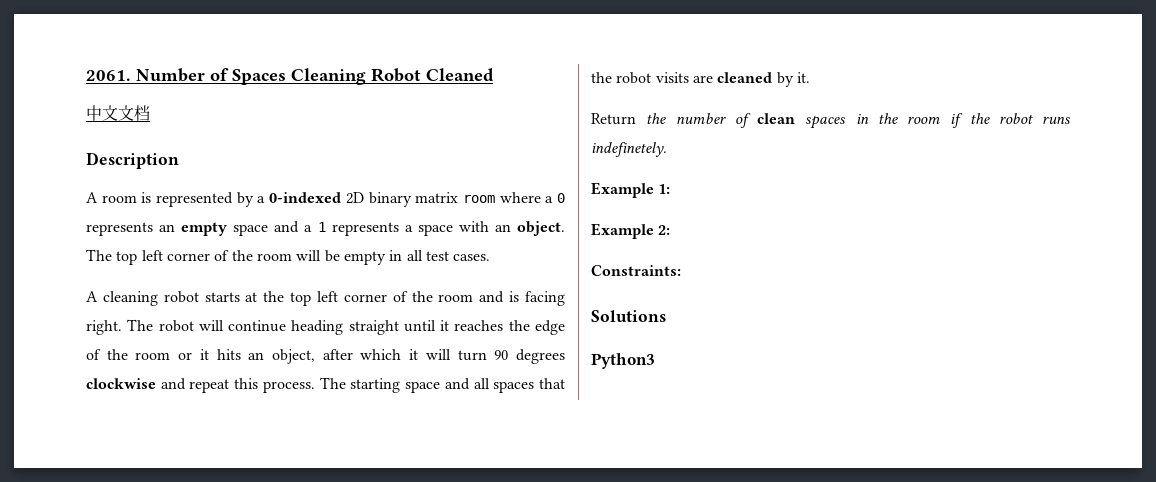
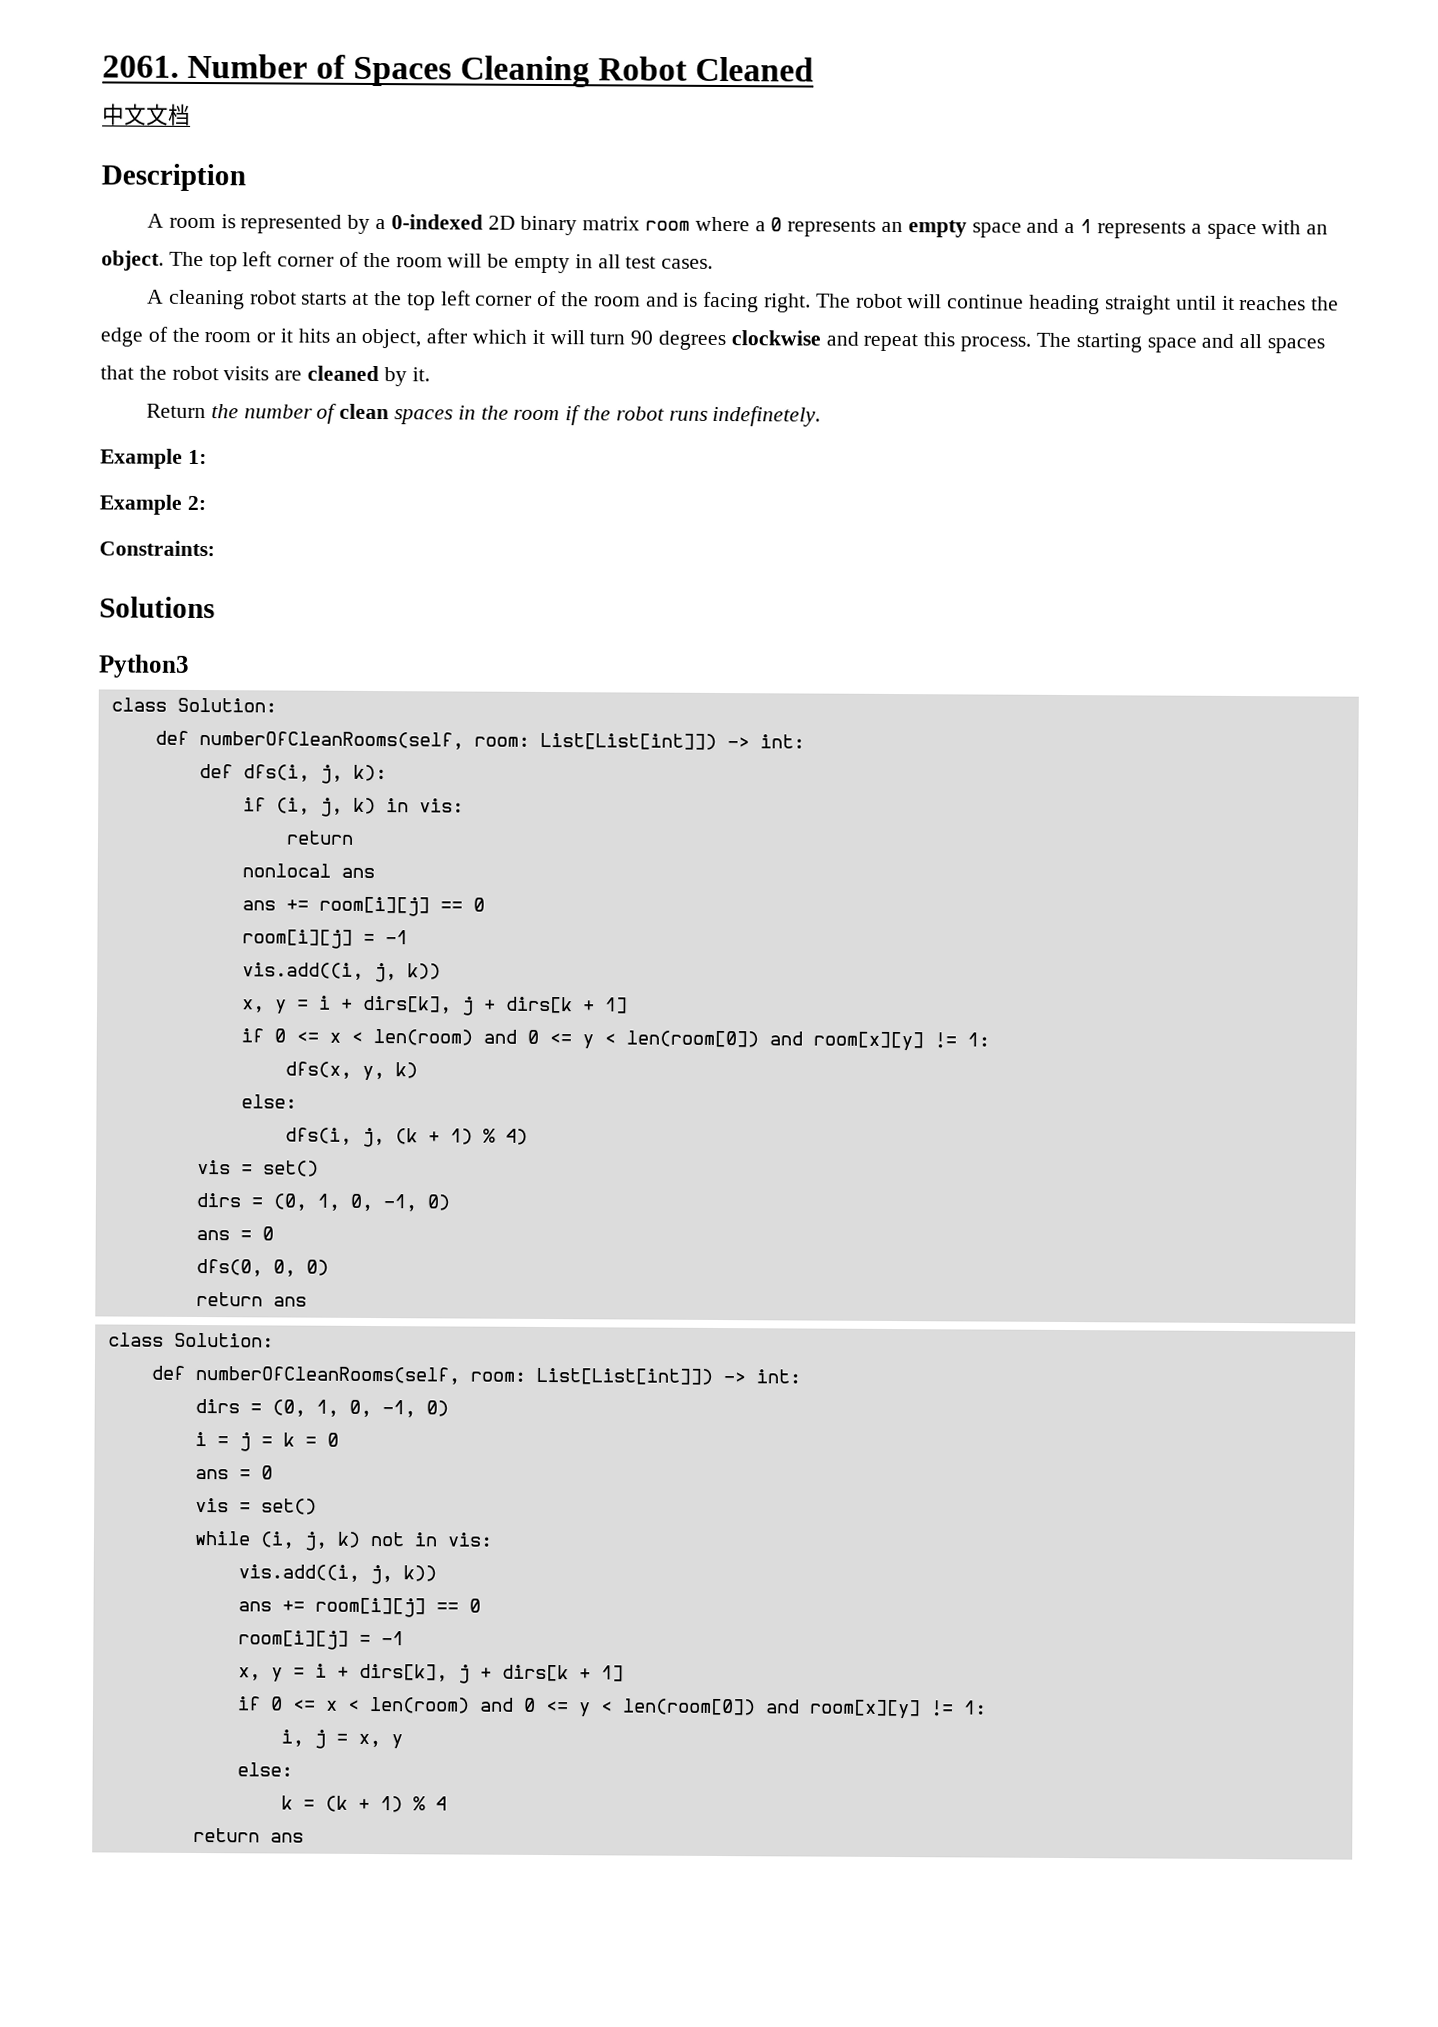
  Python3
+ class Solution:
+ def numberOfCleanRooms(self, room: List[List[int]]) -> int:
+ def dfs(i, j, k):
+ if (i, j, k) in vis:
+ return
+ nonlocal ans
+ ans += room[i][j] == 0
+ room[i][j] = -1
+ vis.add((i, j, k))
+ x, y = i + dirs[k], j + dirs[k + 1]
+ if 0 <= x < len(room) and 0 <= y < len(room[0]) and room[x][y] != 1:
+ dfs(x, y, k)
+ else:
+ dfs(i, j, (k + 1) % 4)
+ vis = set()
+ dirs = (0, 1, 0, -1, 0)
+ ans = 0
+ dfs(0, 0, 0)
+ return ans
+ class Solution:
+ def numberOfCleanRooms(self, room: List[List[int]]) -> int:
+ dirs = (0, 1, 0, -1, 0)
+ i = j = k = 0
+ ans = 0
+ vis = set()
+ while (i, j, k) not in vis:
+ vis.add((i, j, k))
+ ans += room[i][j] == 0
+ room[i][j] = -1
+ x, y = i + dirs[k], j + dirs[k + 1]
+ if 0 <= x < len(room) and 0 <= y < len(room[0]) and room[x][y] != 1:
+ i, j = x, y
+ else:
+ k = (k + 1) % 4
+ return ans

